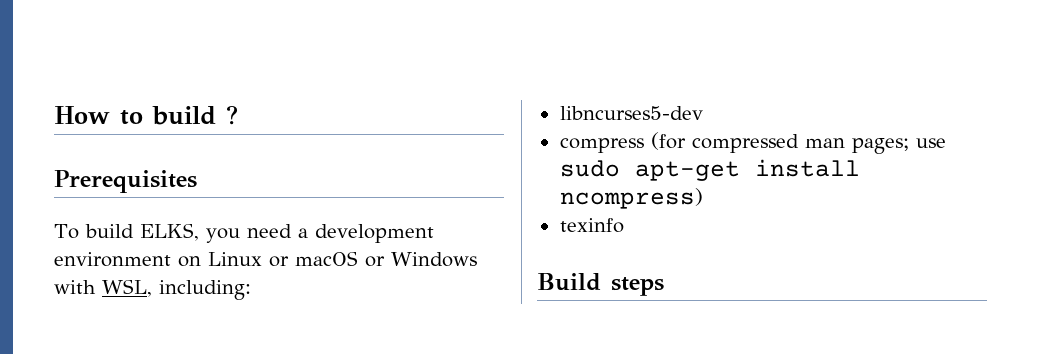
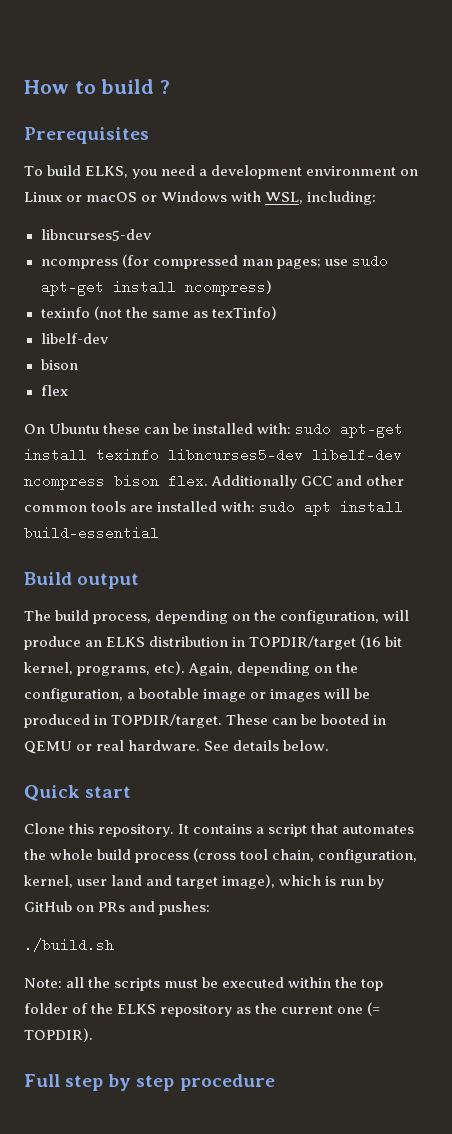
- compress (for compressed man pages; use sudo apt-get install ncompress)
+ ncompress (for compressed man pages; use sudo apt-get install ncompress)
- texinfo
- Build steps
+ texinfo (not the same as texTinfo)
+ libelf-dev
+ bison
+ flex
+ On Ubuntu these can be installed with: sudo apt-get install texinfo libncurses5-dev libelf-dev ncompress bison flex. Additionally GCC and other common tools are installed with: sudo apt install build-essential
+ Build output
+ The build process, depending on the configuration, will produce an ELKS distribution in TOPDIR/target (16 bit kernel, programs, etc). Again, depending on the configuration, a bootable image or images will be produced in TOPDIR/target. These can be booted in QEMU or real hardware. See details below.
+ Quick start
+ Clone this repository. It contains a script that automates the whole build process (cross tool chain, configuration, kernel, user land and target image), which is run by GitHub on PRs and pushes:
+ ./build.sh
+ Note: all the scripts must be executed within the top folder of the ELKS repository as the current one (= TOPDIR).
+ Full step by step procedure

